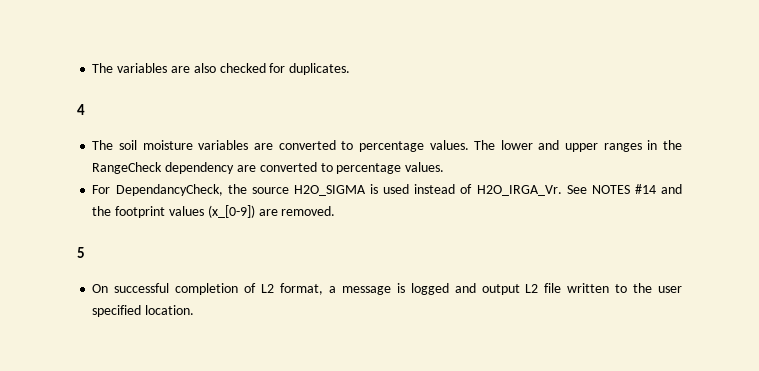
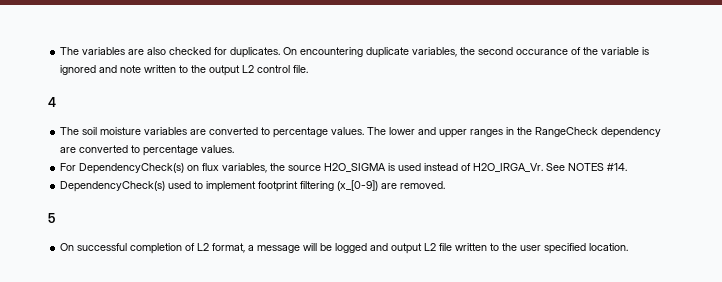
+ On encountering duplicate variables, the second occurance of the variable is ignored and note written to the output L2 control file.
- For DependancyCheck, the source H2O_SIGMA is used instead of H2O_IRGA_Vr.
+ For DependencyCheck(s) on flux variables, the source H2O_SIGMA is used instead of H2O_IRGA_Vr.
- See NOTES #14 and the footprint values (x_[0-9]) are removed.
+ See NOTES #14.
+ DependencyCheck(s) used to implement footprint filtering (x_[0-9]) are removed.
- On successful completion of L2 format, a message is logged and output L2 file written to the user specified location.
+ On successful completion of L2 format, a message will be logged and output L2 file written to the user specified location.

